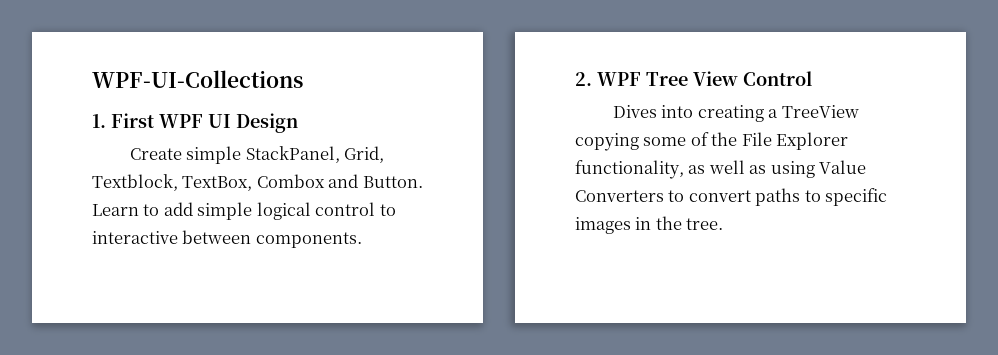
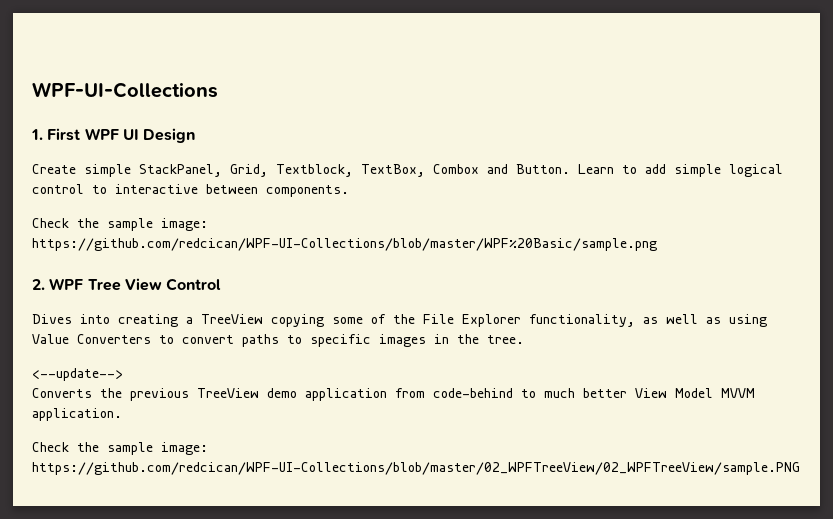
+ Check the sample image: https://github.com/redcican/WPF-UI-Collections/blob/master/WPF%20Basic/sample.png
+ <--update-->
+ Converts the previous TreeView demo application from code-behind to much better View Model MVVM application.
+ Check the sample image: https://github.com/redcican/WPF-UI-Collections/blob/master/02_WPFTreeView/02_WPFTreeView/sample.PNG

